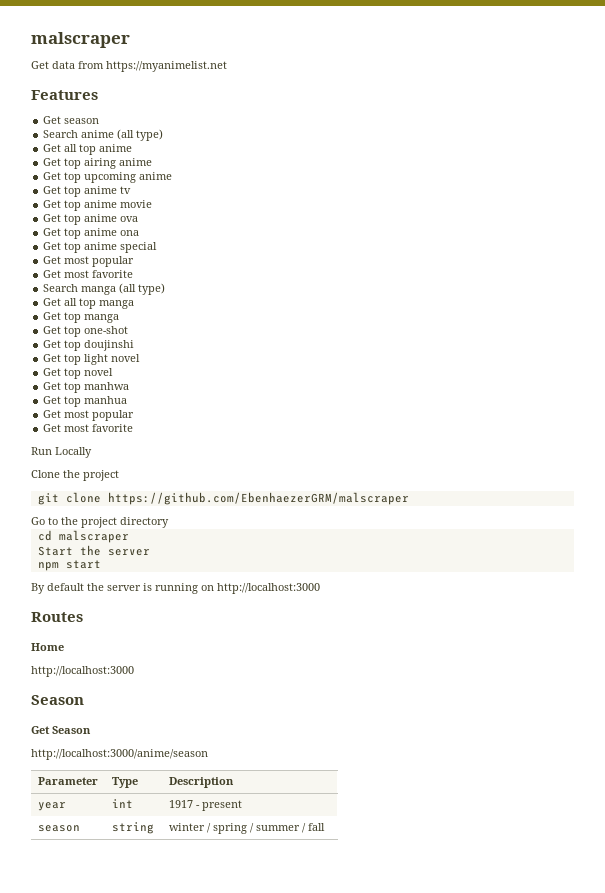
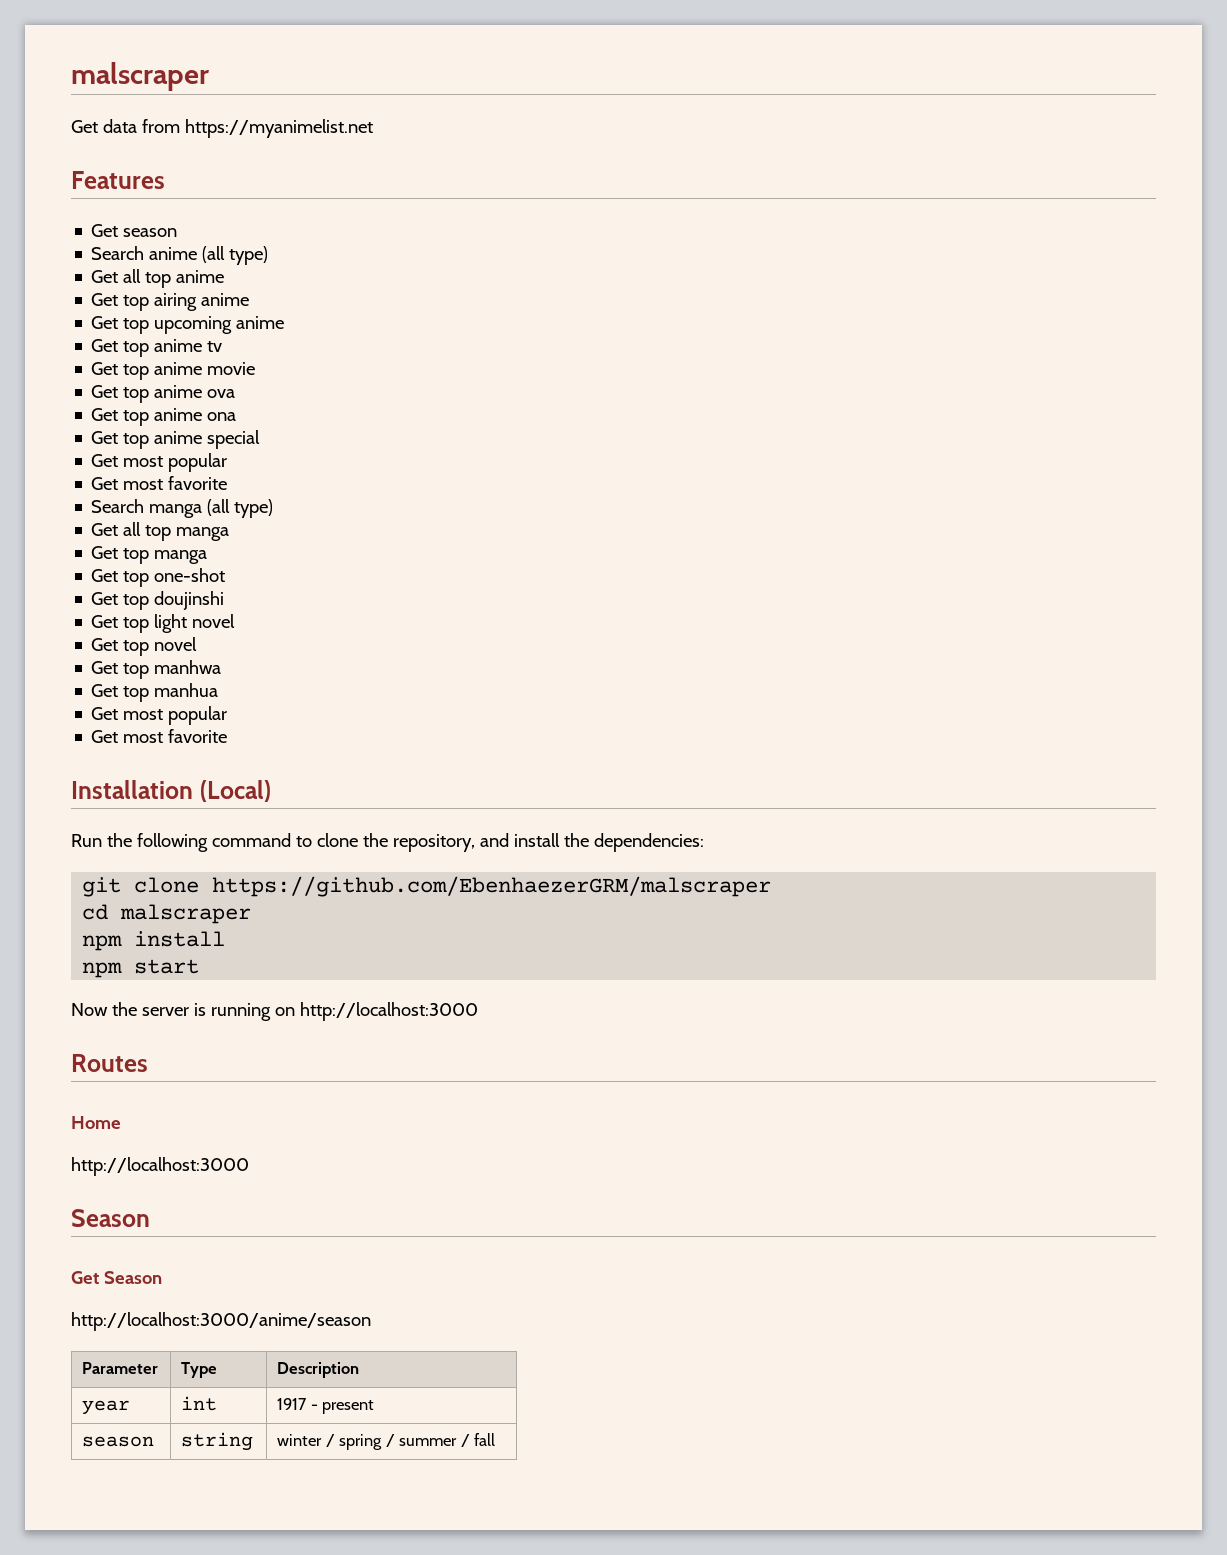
+ Installation (Local)
- Run Locally
- Clone the project
+ Run the following command to clone the repository, and install the dependencies:
  git clone https://github.com/EbenhaezerGRM/malscraper
- Go to the project directory
- Start the server
+ npm install
- By default the server is running on http://localhost:3000
+ Now the server is running on http://localhost:3000

